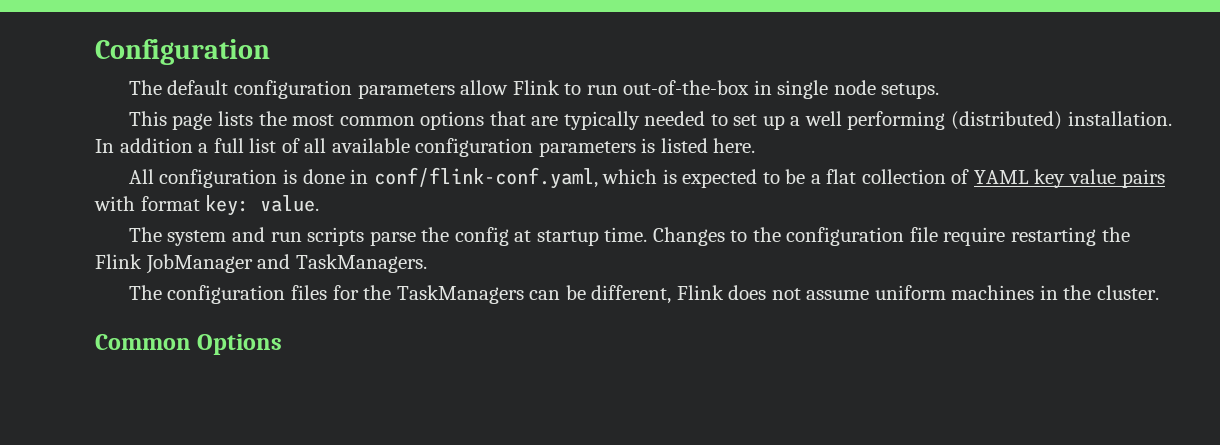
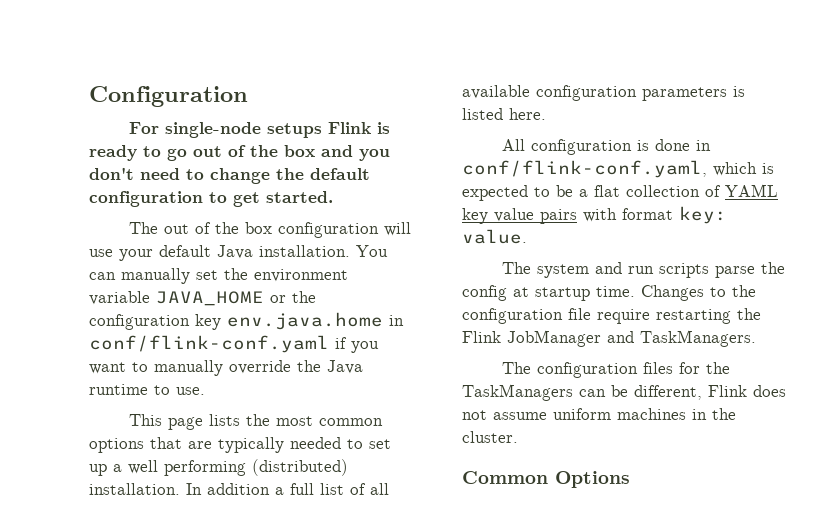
- The default configuration parameters allow Flink to run out-of-the-box in single node setups.
+ For single-node setups Flink is ready to go out of the box and you don't need to change the default configuration to get started.
+ The out of the box configuration will use your default Java installation. You can manually set the environment variable JAVA_HOME or the configuration key env.java.home in conf/flink-conf.yaml if you want to manually override the Java runtime to use.

